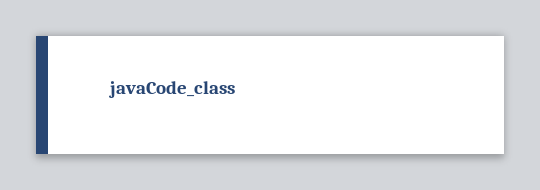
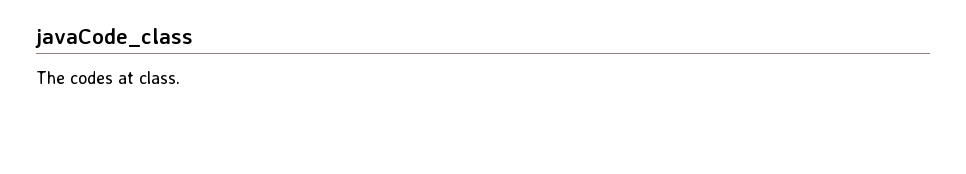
+ The codes at class.

